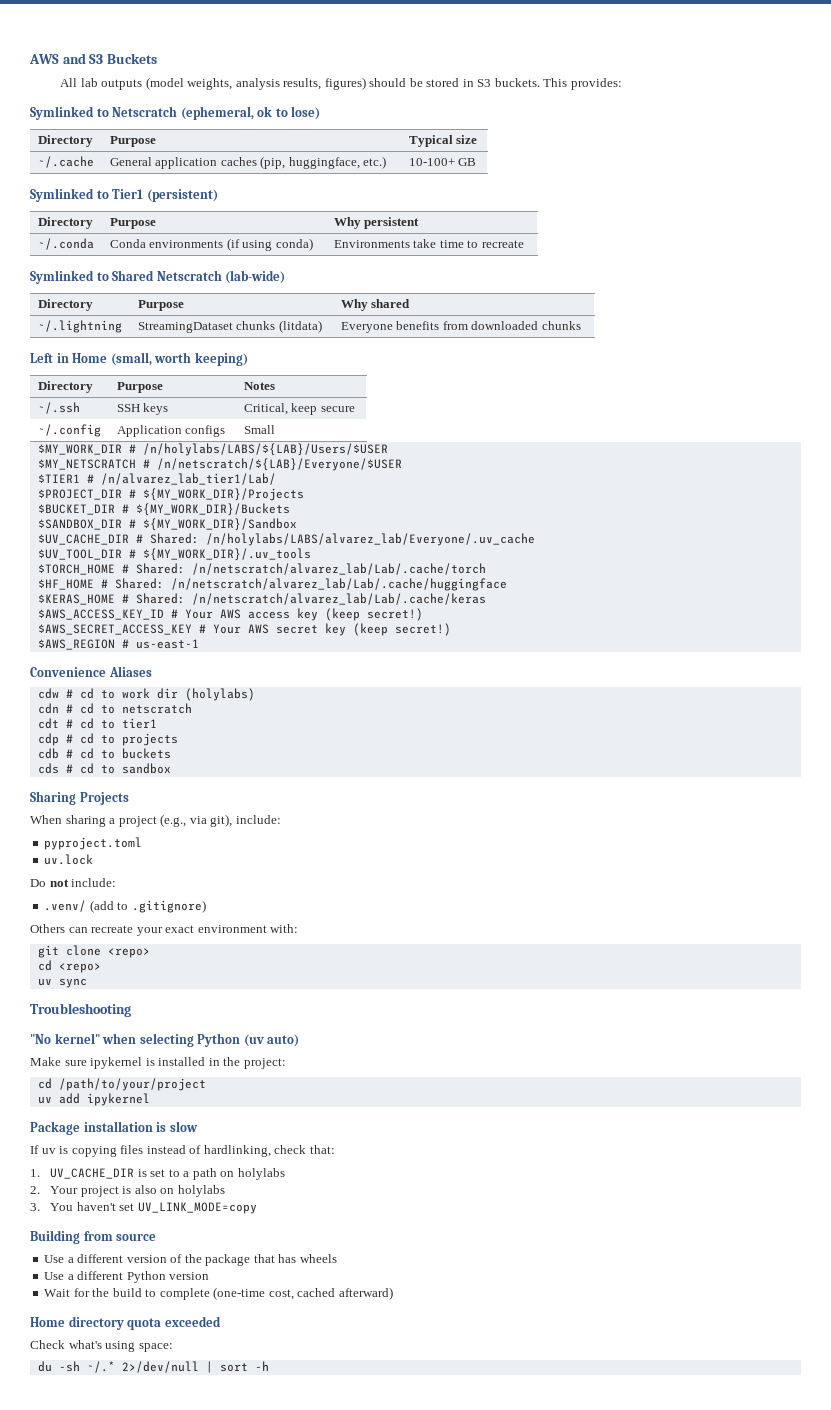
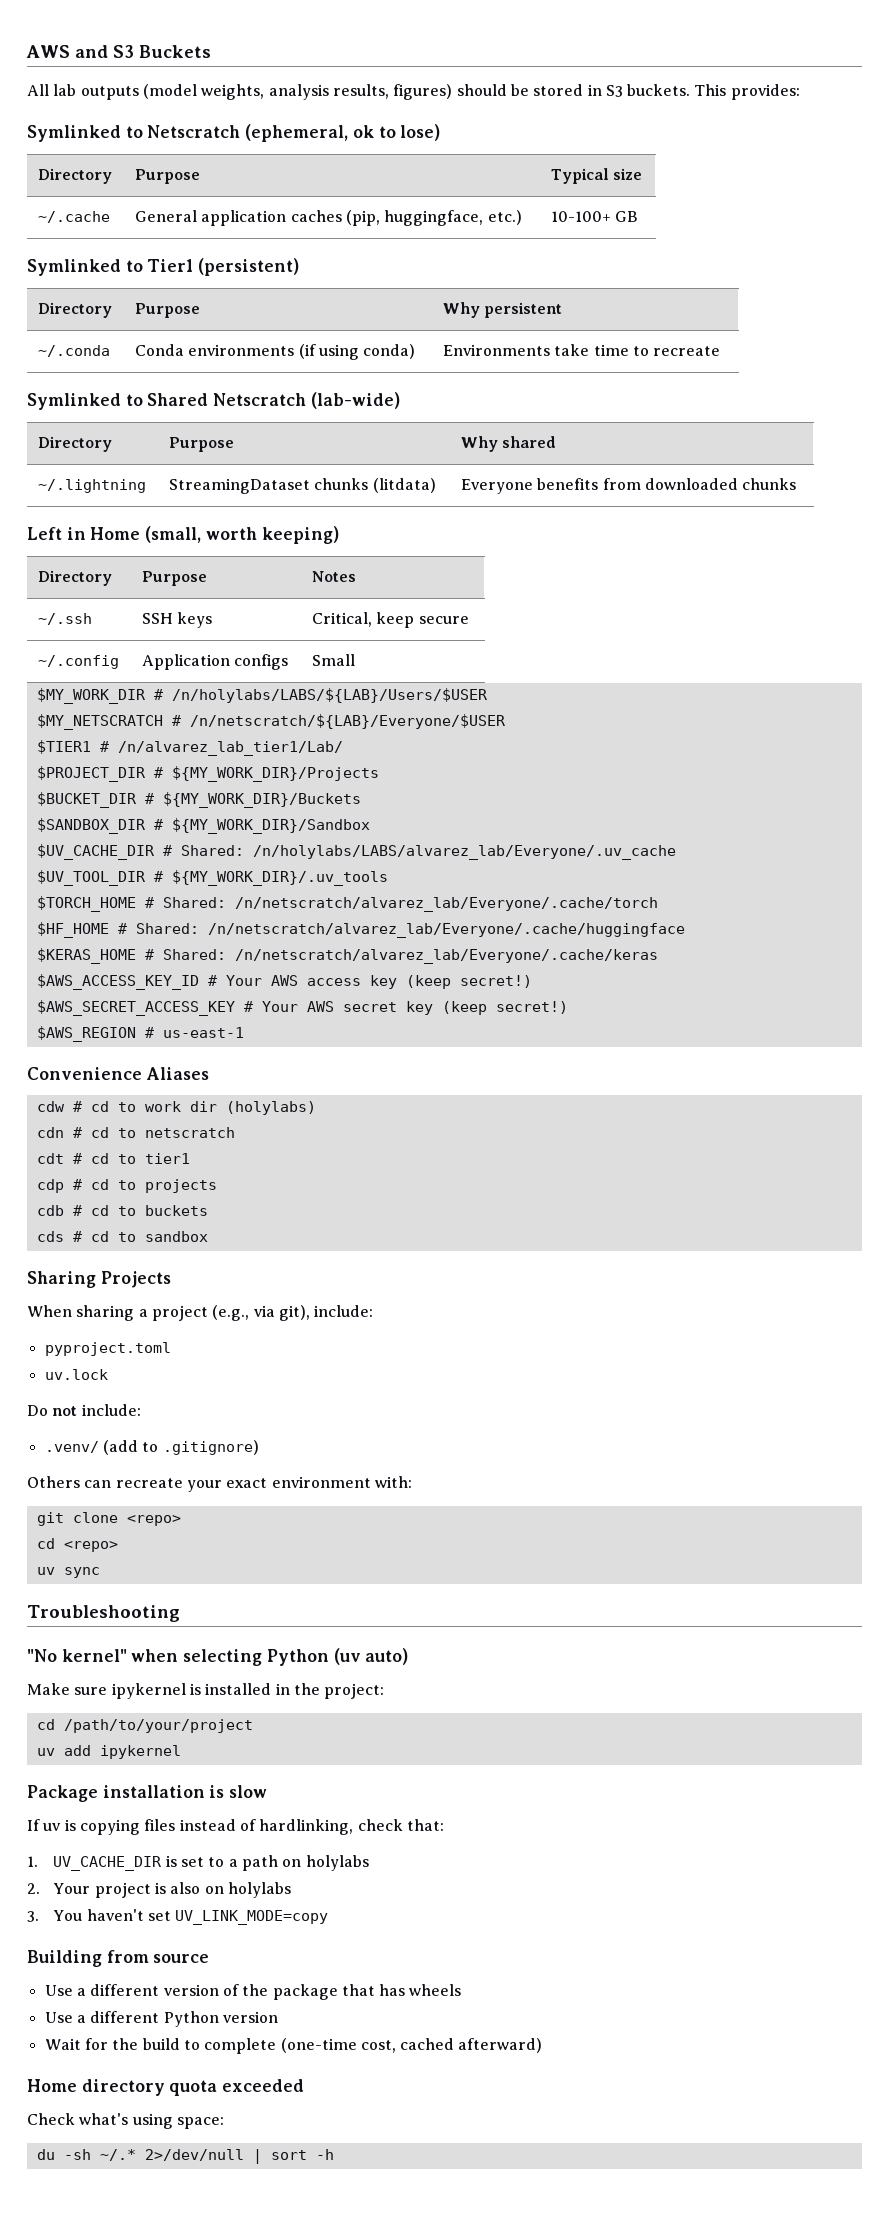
- $TORCH_HOME # Shared: /n/netscratch/alvarez_lab/Lab/.cache/torch
+ $TORCH_HOME # Shared: /n/netscratch/alvarez_lab/Everyone/.cache/torch
- $HF_HOME # Shared: /n/netscratch/alvarez_lab/Lab/.cache/huggingface
+ $HF_HOME # Shared: /n/netscratch/alvarez_lab/Everyone/.cache/huggingface
- $KERAS_HOME # Shared: /n/netscratch/alvarez_lab/Lab/.cache/keras
+ $KERAS_HOME # Shared: /n/netscratch/alvarez_lab/Everyone/.cache/keras

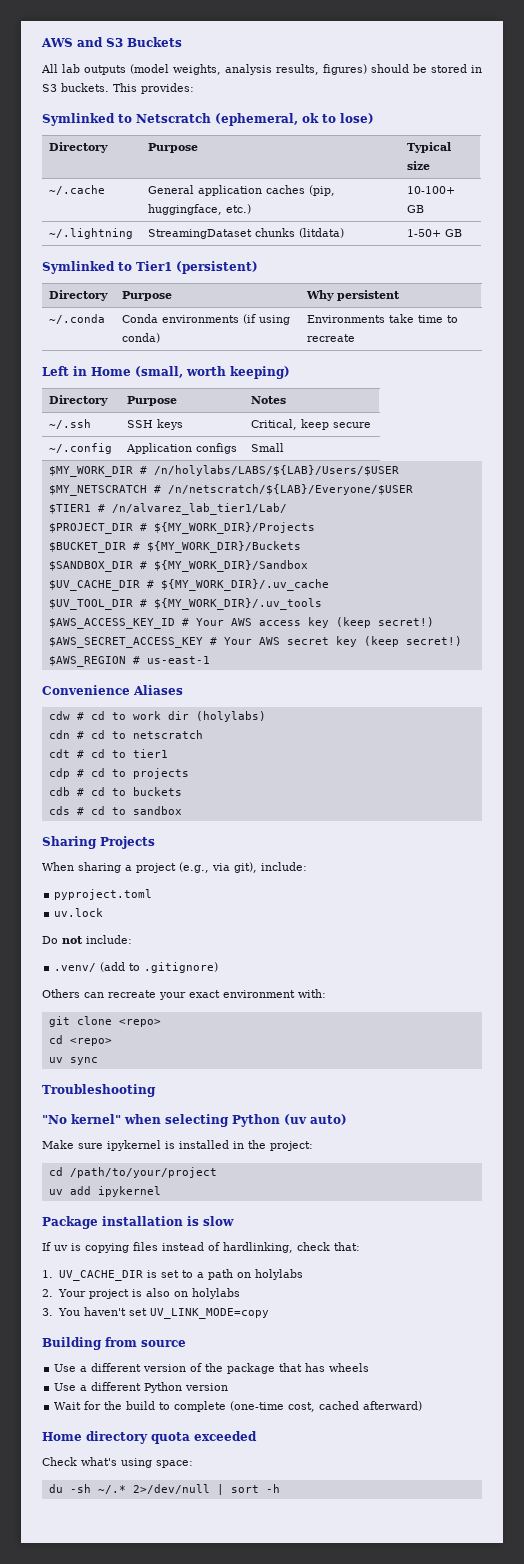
+ ~/.lightning | StreamingDataset chunks (litdata) | 1-50+ GB
- Symlinked to Shared Netscratch (lab-wide)
- Directory | Purpose | Why shared
- ~/.lightning | StreamingDataset chunks (litdata) | Everyone benefits from downloaded chunks
- $UV_CACHE_DIR # Shared: /n/holylabs/LABS/alvarez_lab/Everyone/.uv_cache
+ $UV_CACHE_DIR # ${MY_WORK_DIR}/.uv_cache
- $TORCH_HOME # Shared: /n/netscratch/alvarez_lab/Everyone/.cache/torch
- $HF_HOME # Shared: /n/netscratch/alvarez_lab/Everyone/.cache/huggingface
- $KERAS_HOME # Shared: /n/netscratch/alvarez_lab/Everyone/.cache/keras

